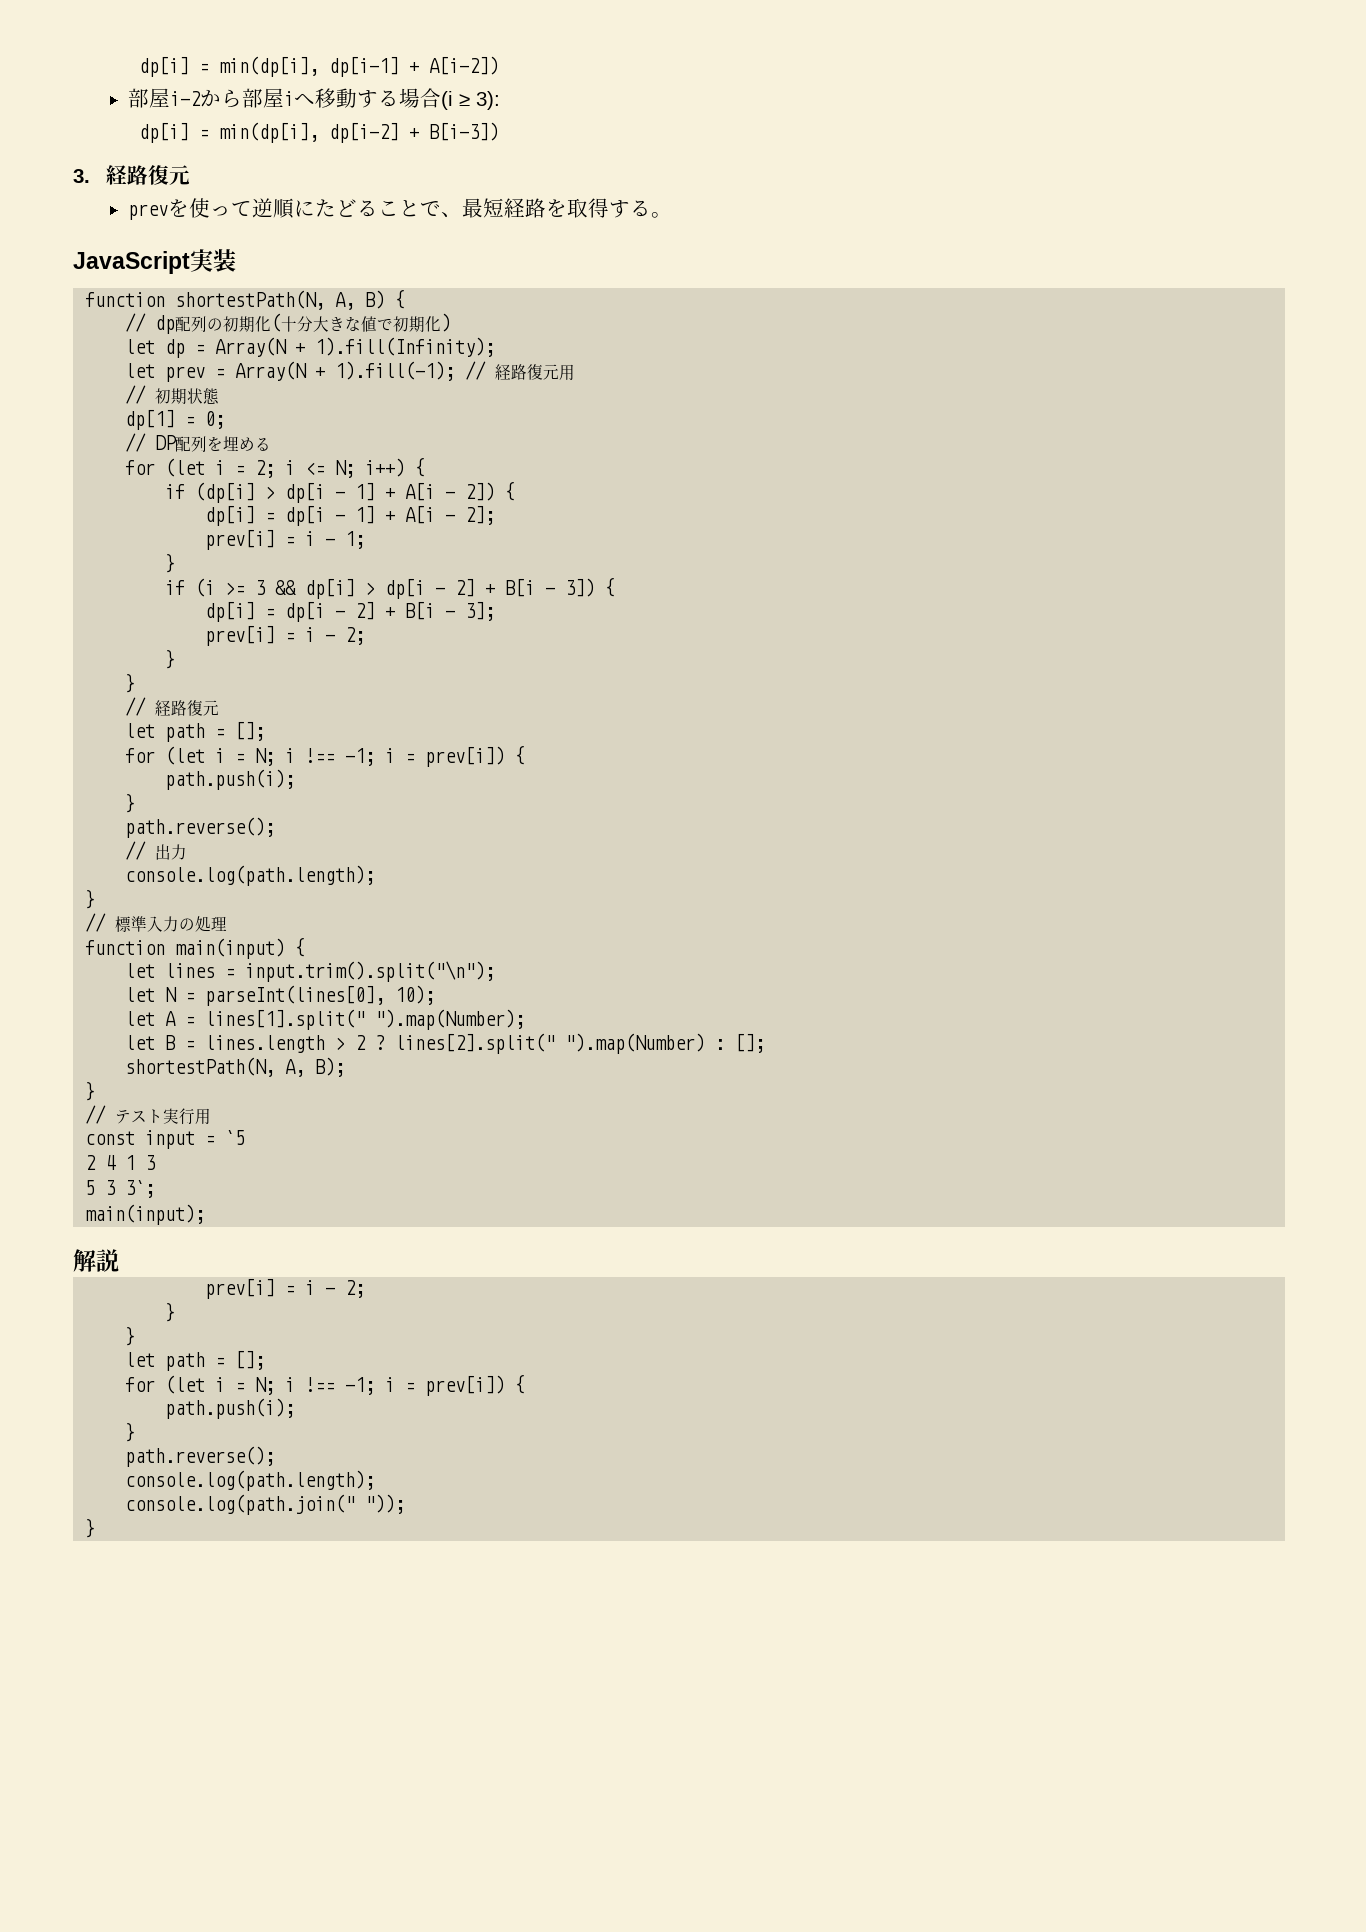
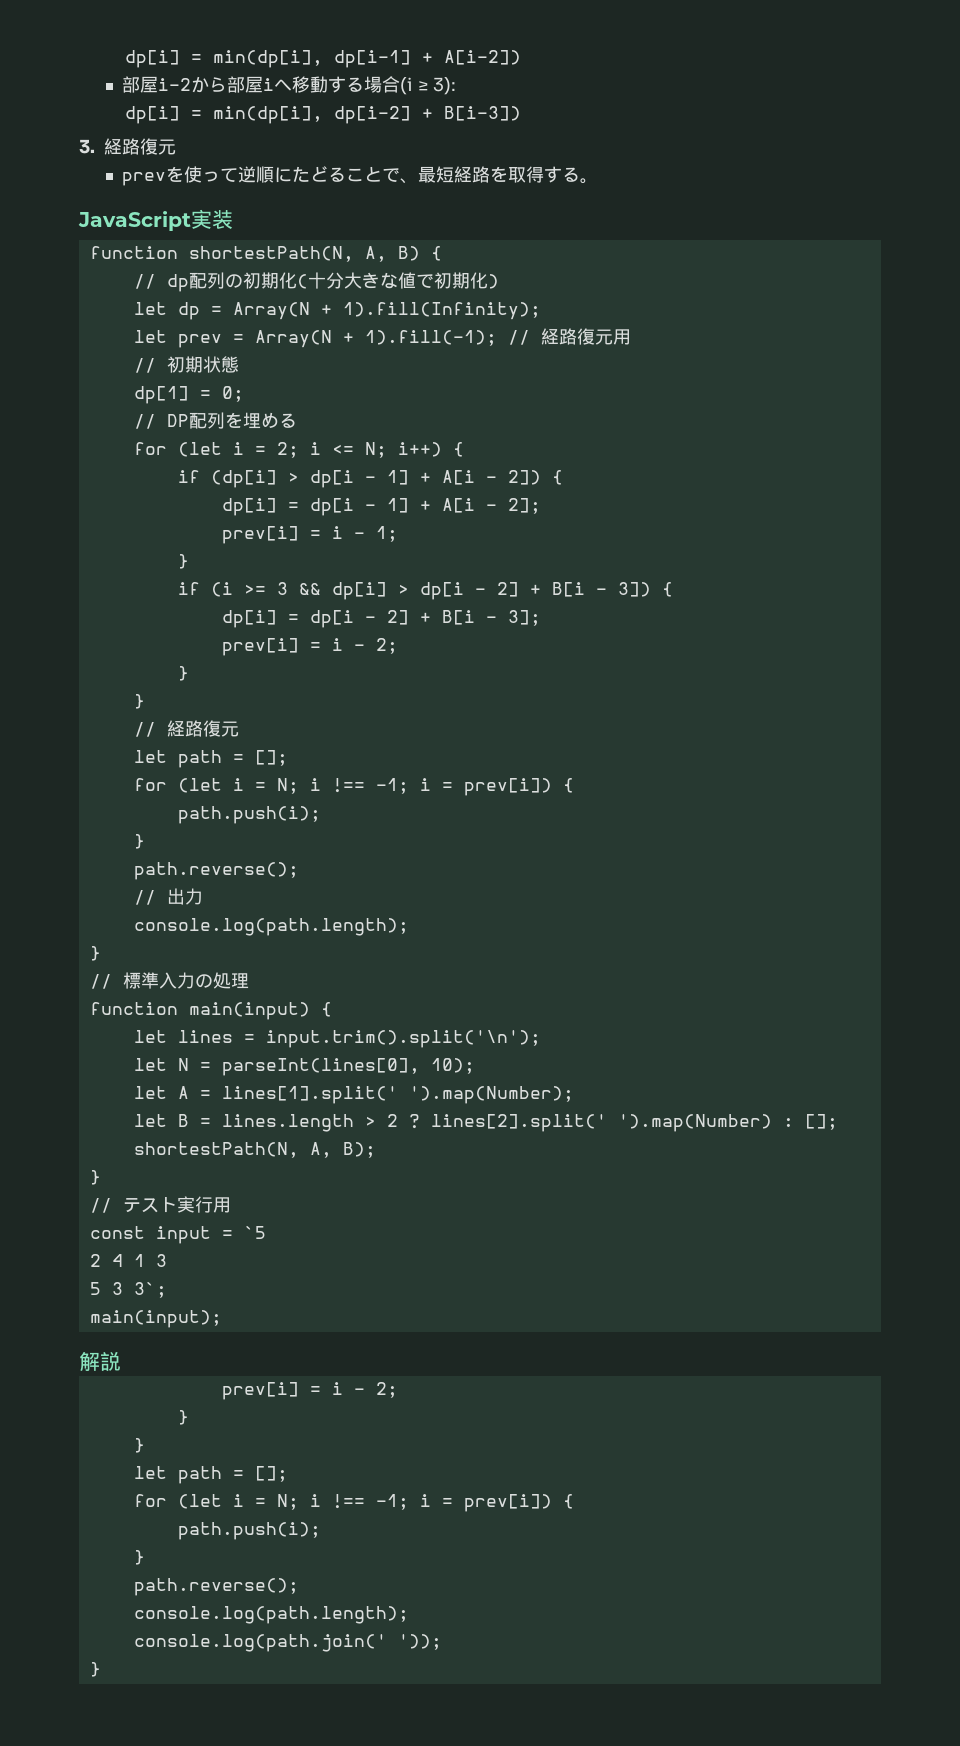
- let lines = input.trim().split("\n");
+ let lines = input.trim().split('\n');
- let A = lines[1].split(" ").map(Number);
+ let A = lines[1].split(' ').map(Number);
- let B = lines.length > 2 ? lines[2].split(" ").map(Number) : [];
+ let B = lines.length > 2 ? lines[2].split(' ').map(Number) : [];
- console.log(path.join(" "));
+ console.log(path.join(' '));

